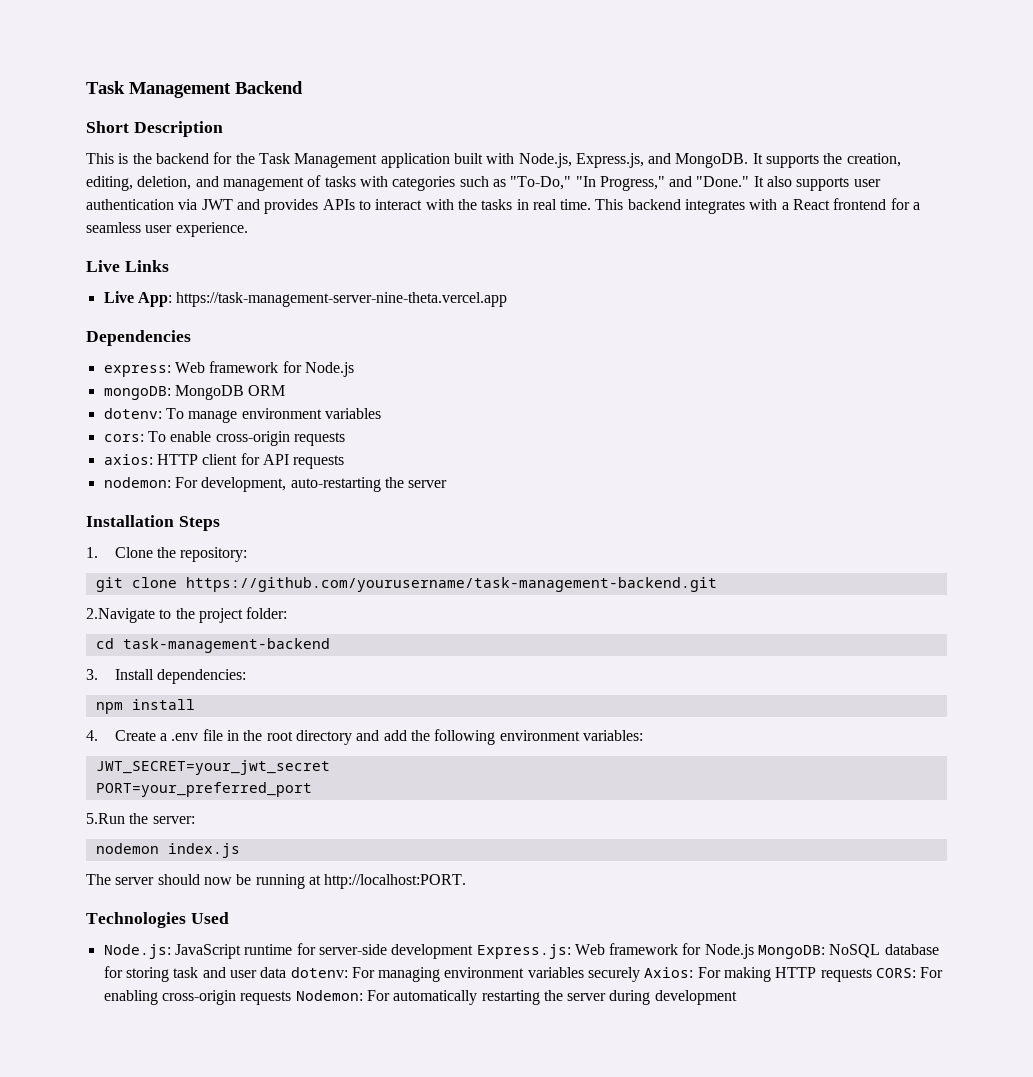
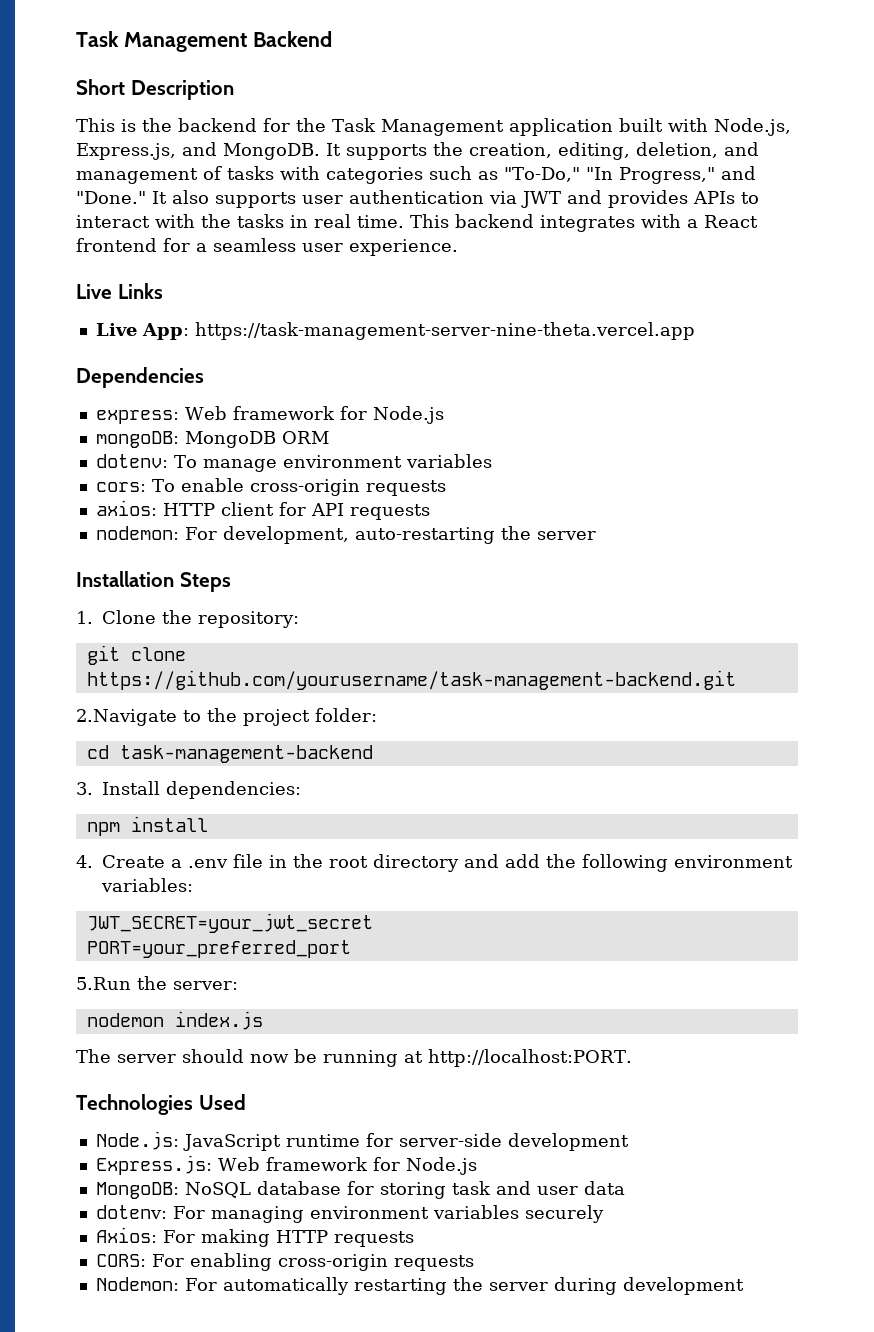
- Node.js: JavaScript runtime for server-side development Express.js: Web framework for Node.js MongoDB: NoSQL database for storing task and user data dotenv: For managing environment variables securely Axios: For making HTTP requests CORS: For enabling cross-origin requests Nodemon: For automatically restarting the server during development
+ Node.js: JavaScript runtime for server-side development
+ Express.js: Web framework for Node.js
+ MongoDB: NoSQL database for storing task and user data
+ dotenv: For managing environment variables securely
+ Axios: For making HTTP requests
+ CORS: For enabling cross-origin requests
+ Nodemon: For automatically restarting the server during development

